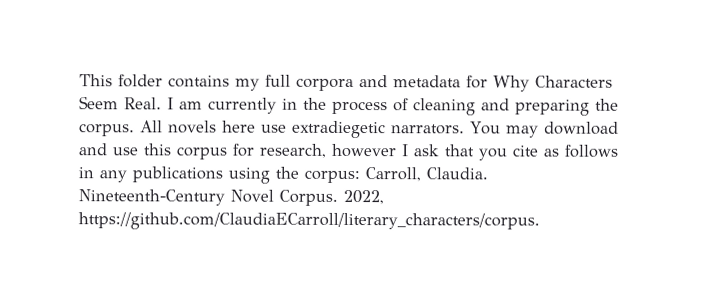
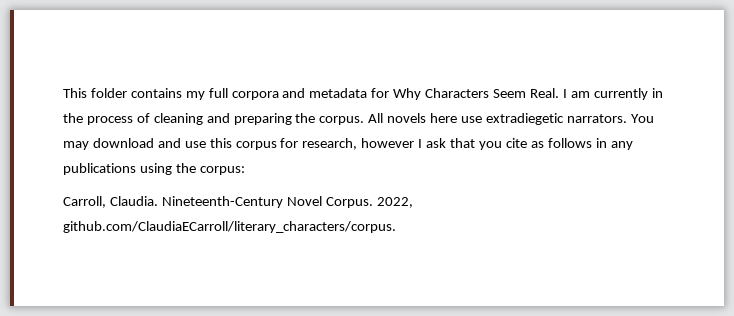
- You may download and use this corpus for research, however I ask that you cite as follows in any publications using the corpus: Carroll, Claudia.
+ You may download and use this corpus for research, however I ask that you cite as follows in any publications using the corpus:
+ Carroll, Claudia.
- 2022, https://github.com/ClaudiaECarroll/literary_characters/corpus.
+ 2022, github.com/ClaudiaECarroll/literary_characters/corpus.

